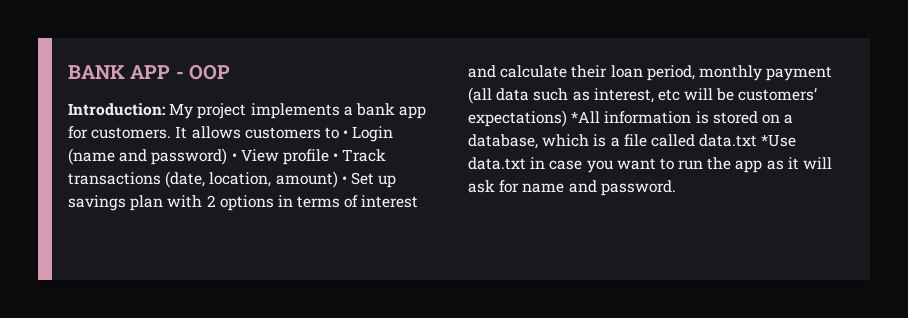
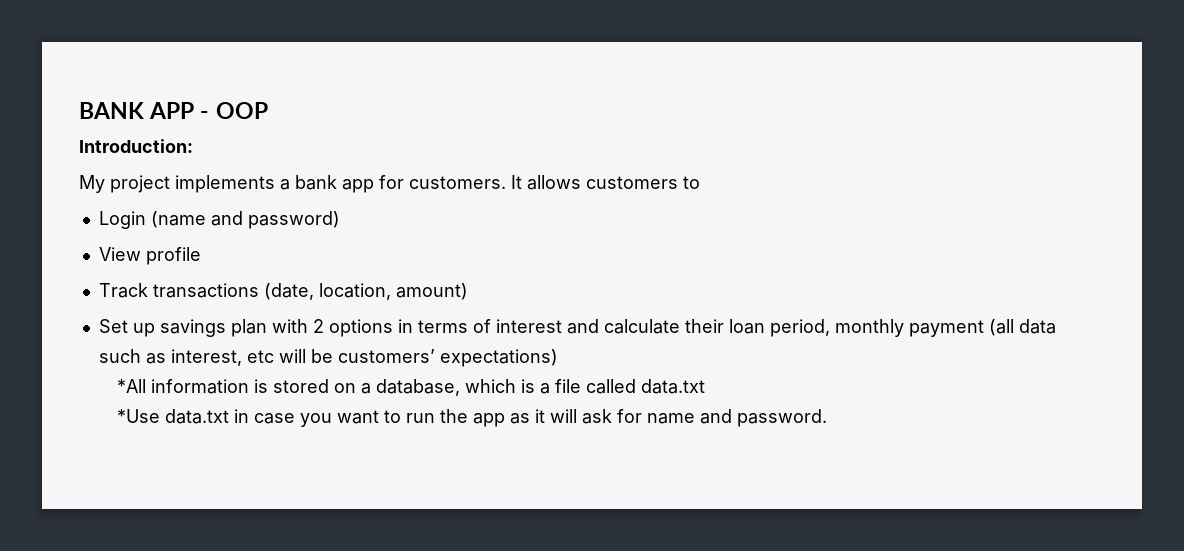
- Introduction: My project implements a bank app for customers.
+ Introduction:
+ My project implements a bank app for customers.
- It allows customers to • Login (name and password) • View profile • Track transactions (date, location, amount) • Set up savings plan with 2 options in terms of interest and calculate their loan period, monthly payment (all data such as interest, etc will be customers’ expectations) *All information is stored on a database, which is a file called data.txt *Use data.txt in case you want to run the app as it will ask for name and password.
+ It allows customers to
+ Login (name and password)
+ View profile
+ Track transactions (date, location, amount)
+ Set up savings plan with 2 options in terms of interest and calculate their loan period, monthly payment (all data such as interest, etc will be customers’ expectations)
+ *All information is stored on a database, which is a file called data.txt
+ *Use data.txt in case you want to run the app as it will ask for name and password.

